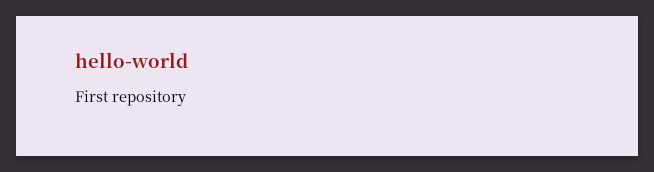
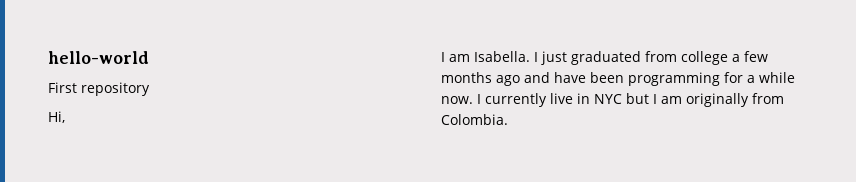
+ Hi,
+ I am Isabella. I just graduated from college a few months ago and have been programming for a while now. I currently live in NYC but I am originally from Colombia.

